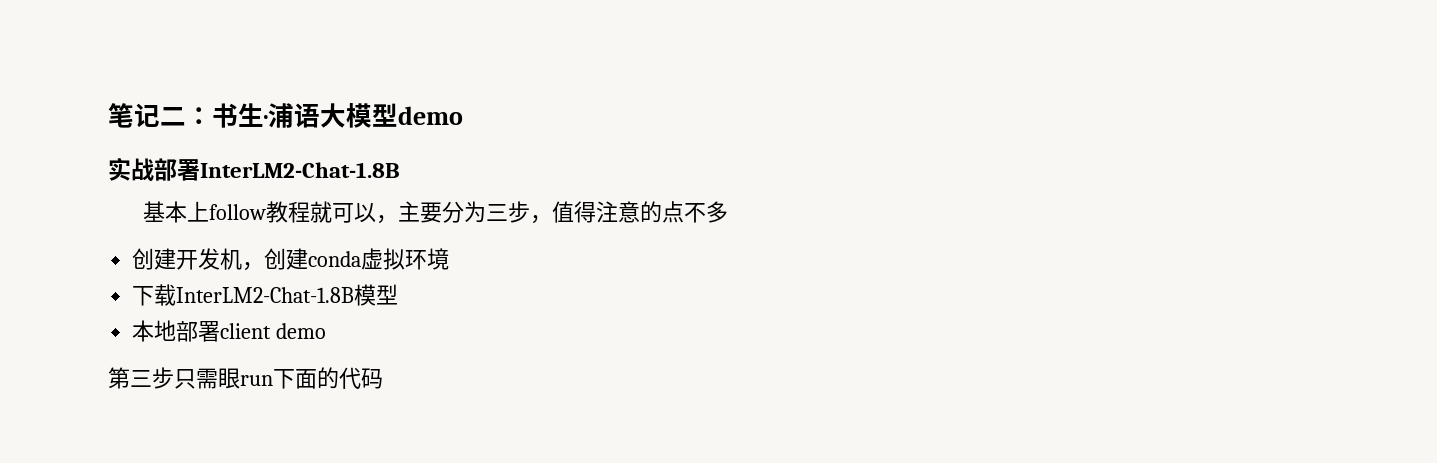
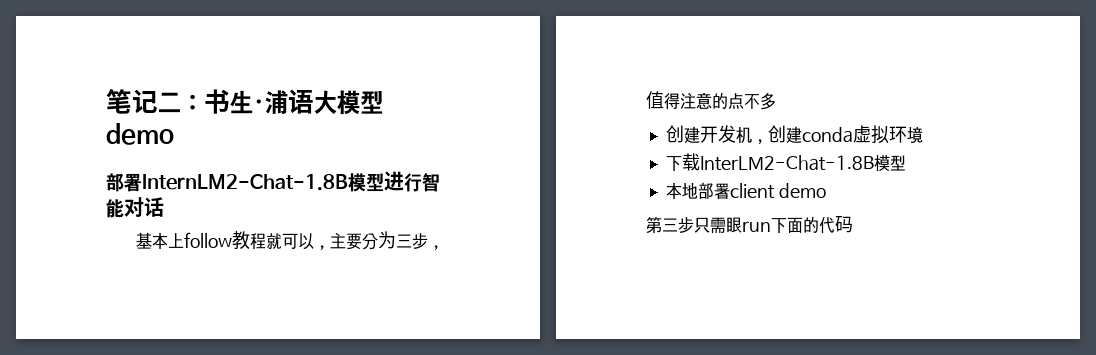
- 实战部署InterLM2-Chat-1.8B
+ 部署InternLM2-Chat-1.8B模型进行智能对话

